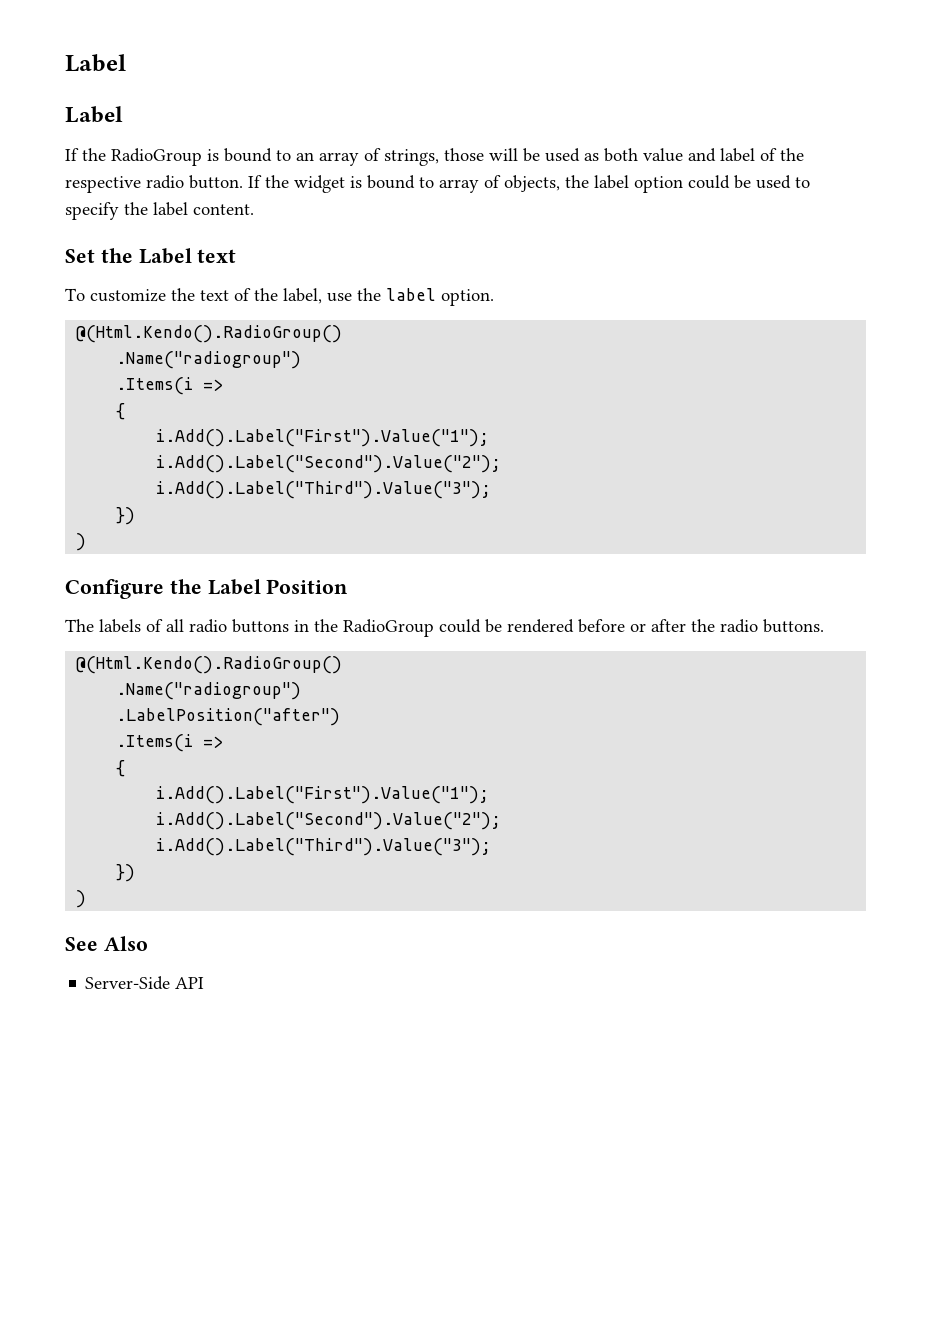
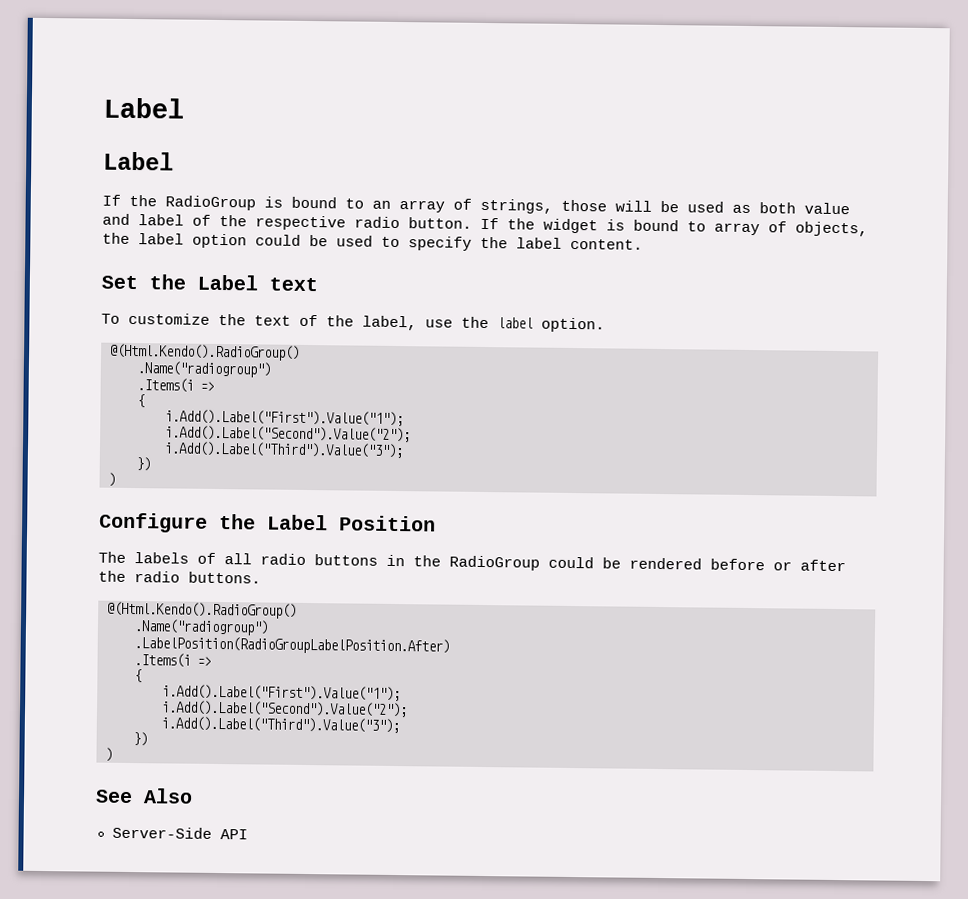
- .LabelPosition("after")
+ .LabelPosition(RadioGroupLabelPosition.After)

